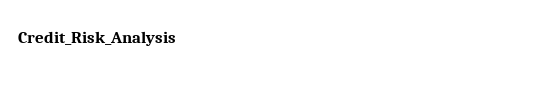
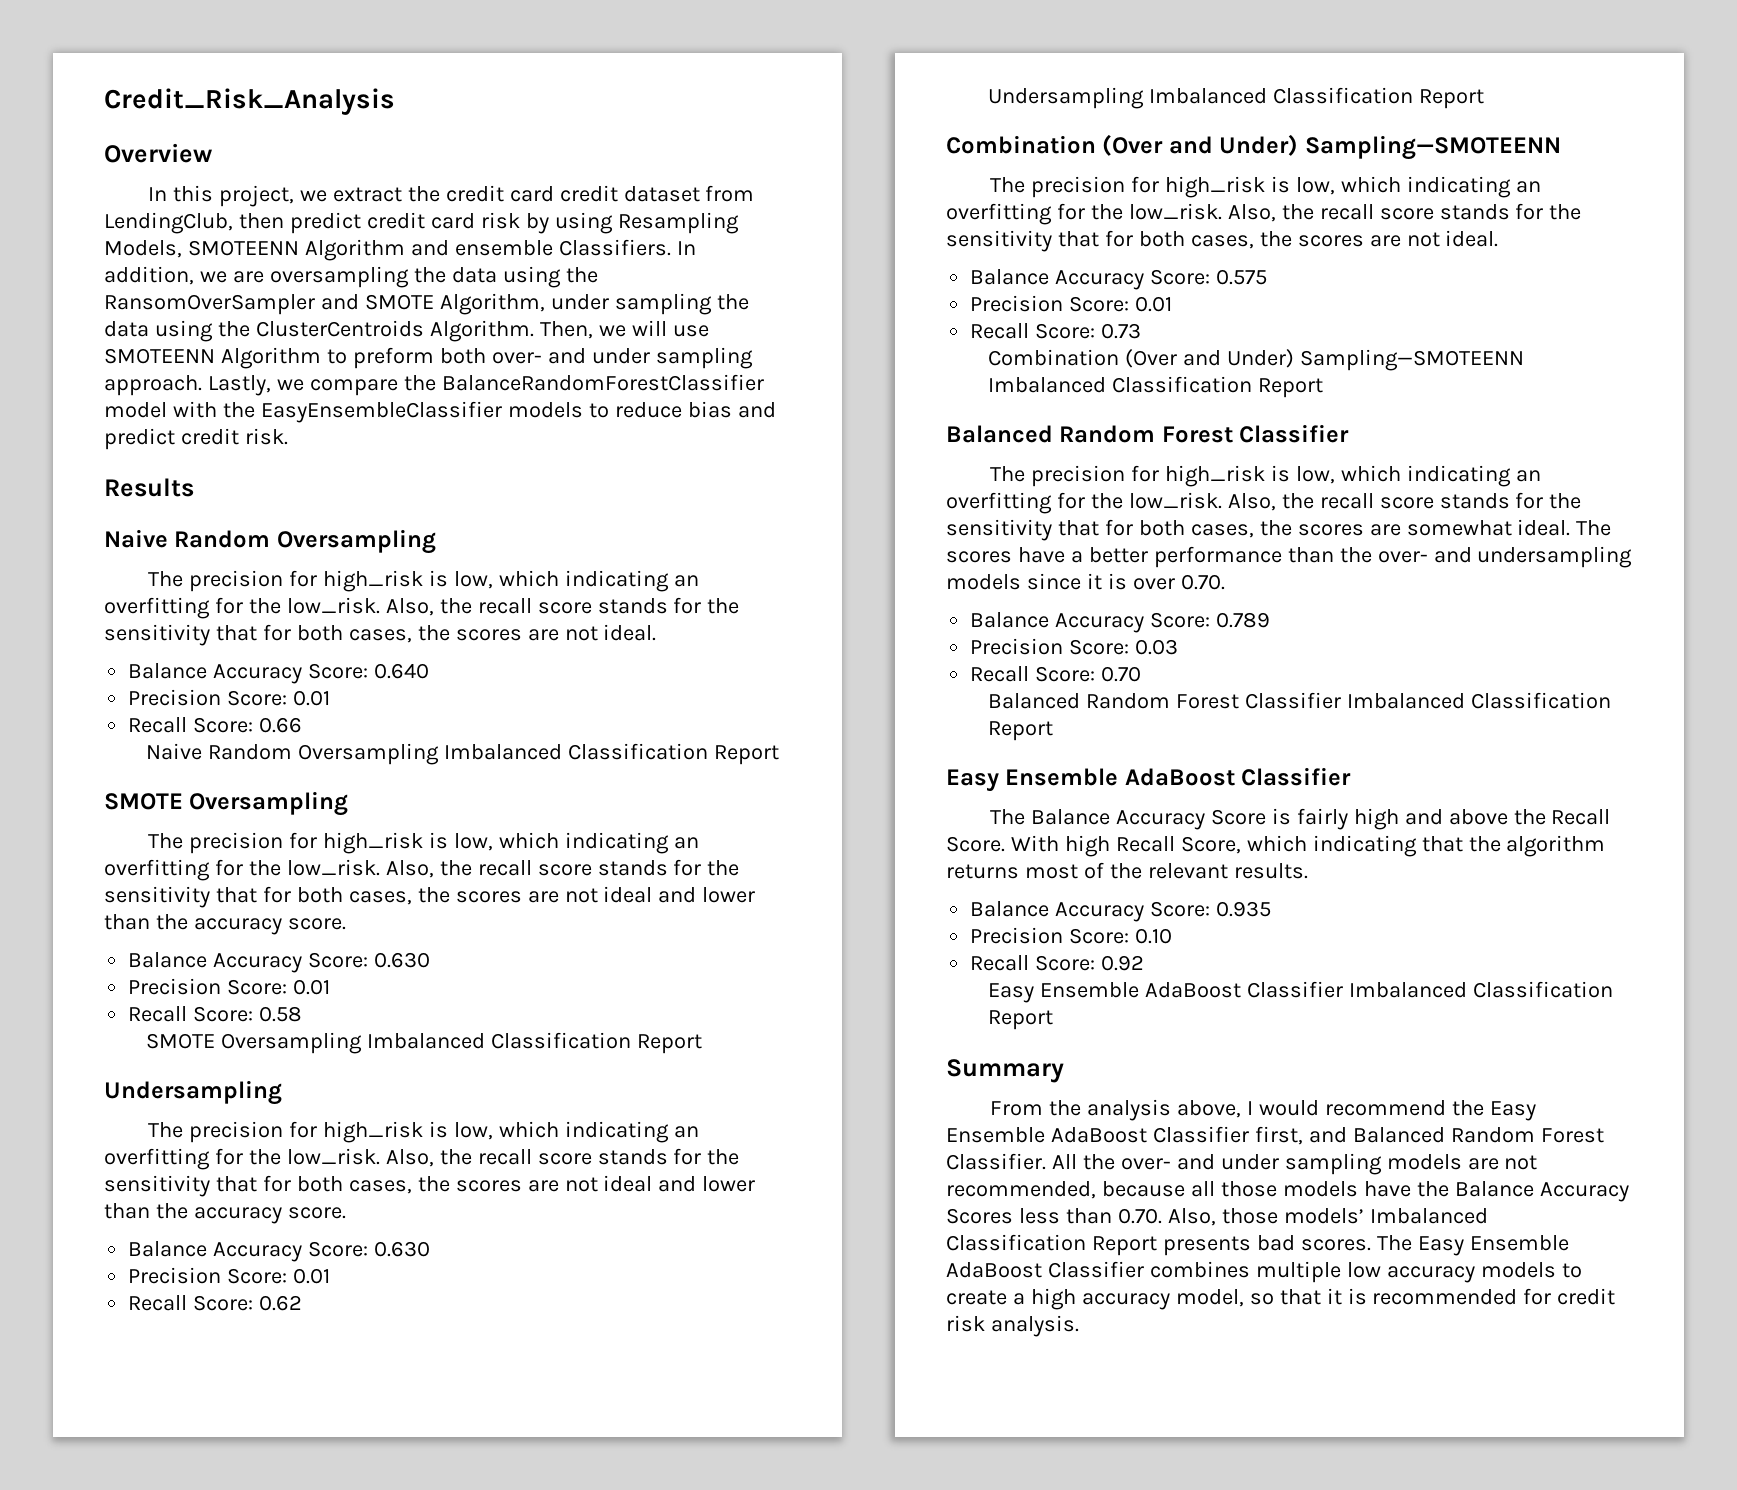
+ Overview
+ In this project, we extract the credit card credit dataset from LendingClub, then predict credit card risk by using Resampling Models, SMOTEENN Algorithm and ensemble Classifiers. In addition, we are oversampling the data using the RansomOverSampler and SMOTE Algorithm, under sampling the data using the ClusterCentroids Algorithm. Then, we will use SMOTEENN Algorithm to preform both over- and under sampling approach. Lastly, we compare the BalanceRandomForestClassifier model with the EasyEnsembleClassifier models to reduce bias and predict credit risk.
+ Results
+ Naive Random Oversampling
+ The precision for high_risk is low, which indicating an overfitting for the low_risk. Also, the recall score stands for the sensitivity that for both cases, the scores are not ideal.
+ Balance Accuracy Score: 0.640
+ Precision Score: 0.01
+ Recall Score: 0.66
+ Naive Random Oversampling Imbalanced Classification Report
+ SMOTE Oversampling
+ The precision for high_risk is low, which indicating an overfitting for the low_risk. Also, the recall score stands for the sensitivity that for both cases, the scores are not ideal and lower than the accuracy score.
+ Balance Accuracy Score: 0.630
+ Precision Score: 0.01
+ Recall Score: 0.58
+ SMOTE Oversampling Imbalanced Classification Report
+ Undersampling
+ The precision for high_risk is low, which indicating an overfitting for the low_risk. Also, the recall score stands for the sensitivity that for both cases, the scores are not ideal and lower than the accuracy score.
+ Balance Accuracy Score: 0.630
+ Precision Score: 0.01
+ Recall Score: 0.62
+ Undersampling Imbalanced Classification Report
+ Combination (Over and Under) Sampling—SMOTEENN
+ The precision for high_risk is low, which indicating an overfitting for the low_risk. Also, the recall score stands for the sensitivity that for both cases, the scores are not ideal.
+ Balance Accuracy Score: 0.575
+ Precision Score: 0.01
+ Recall Score: 0.73
+ Combination (Over and Under) Sampling—SMOTEENN Imbalanced Classification Report
+ Balanced Random Forest Classifier
+ The precision for high_risk is low, which indicating an overfitting for the low_risk. Also, the recall score stands for the sensitivity that for both cases, the scores are somewhat ideal. The scores have a better performance than the over- and undersampling models since it is over 0.70.
+ Balance Accuracy Score: 0.789
+ Precision Score: 0.03
+ Recall Score: 0.70
+ Balanced Random Forest Classifier Imbalanced Classification Report
+ Easy Ensemble AdaBoost Classifier
+ The Balance Accuracy Score is fairly high and above the Recall Score. With high Recall Score, which indicating that the algorithm returns most of the relevant results.
+ Balance Accuracy Score: 0.935
+ Precision Score: 0.10
+ Recall Score: 0.92
+ Easy Ensemble AdaBoost Classifier Imbalanced Classification Report
+ Summary
+ From the analysis above, I would recommend the Easy Ensemble AdaBoost Classifier first, and Balanced Random Forest Classifier. All the over- and under sampling models are not recommended, because all those models have the Balance Accuracy Scores less than 0.70. Also, those models’ Imbalanced Classification Report presents bad scores. The Easy Ensemble AdaBoost Classifier combines multiple low accuracy models to create a high accuracy model, so that it is recommended for credit risk analysis.

